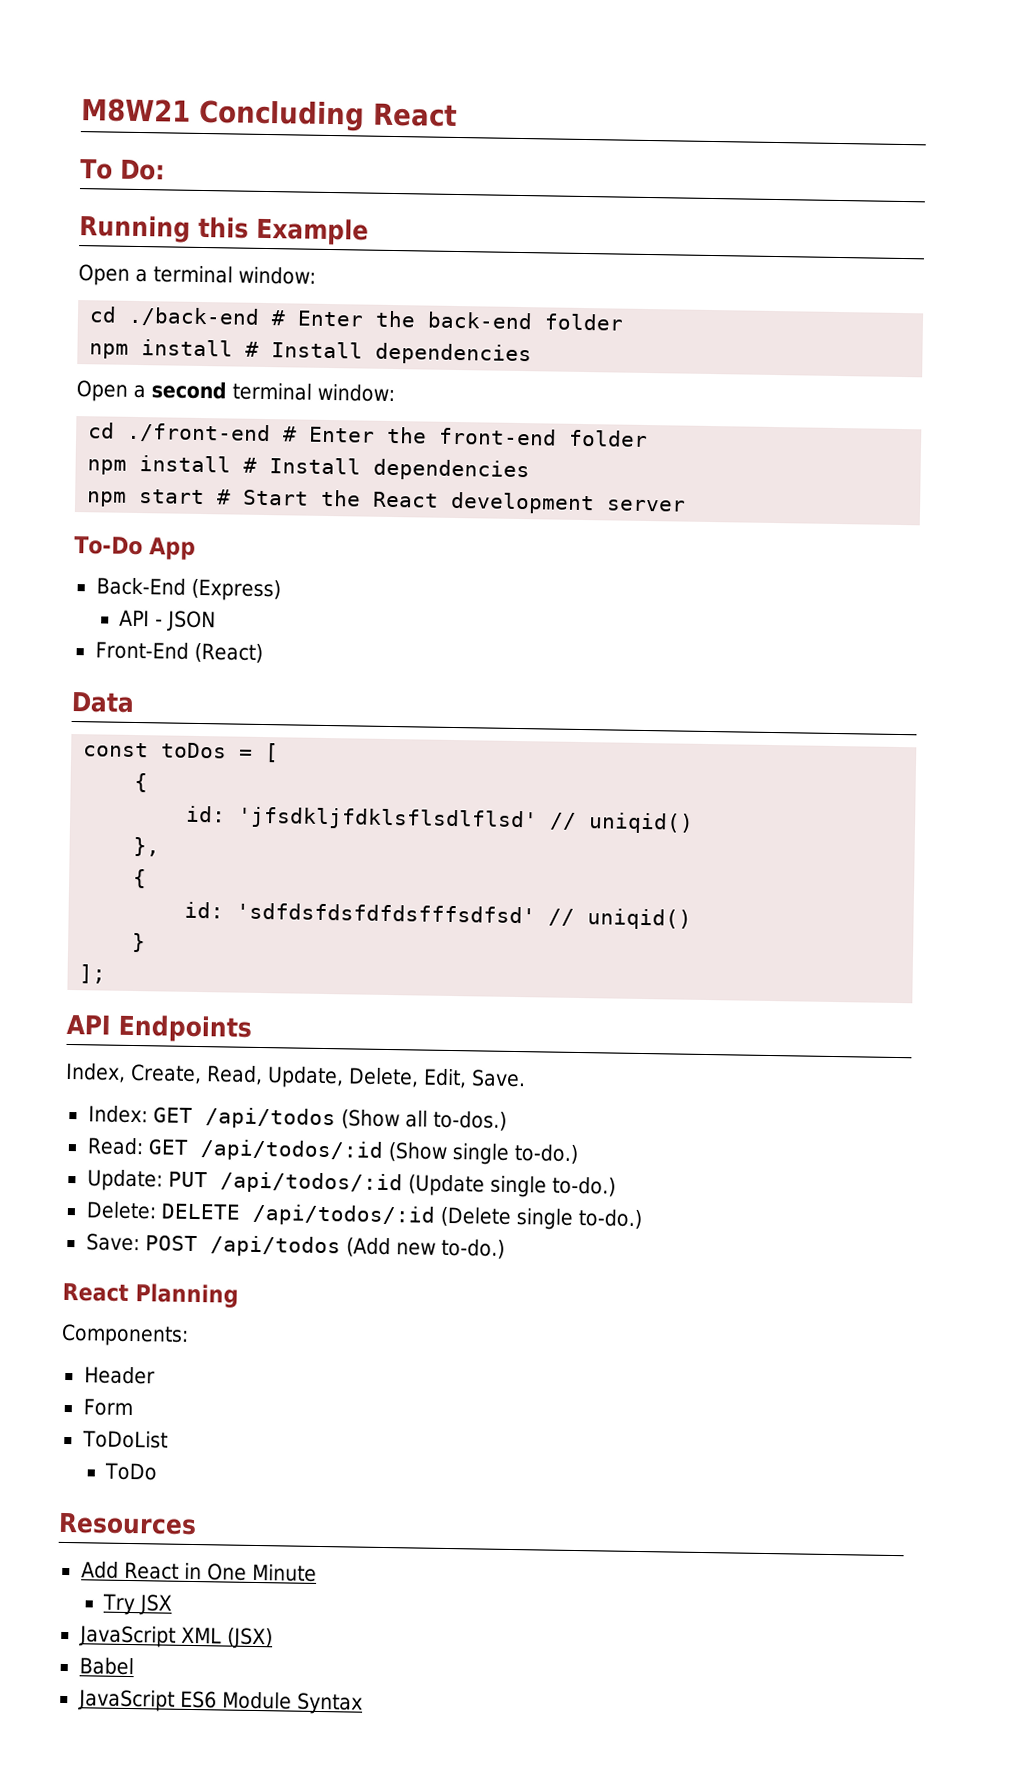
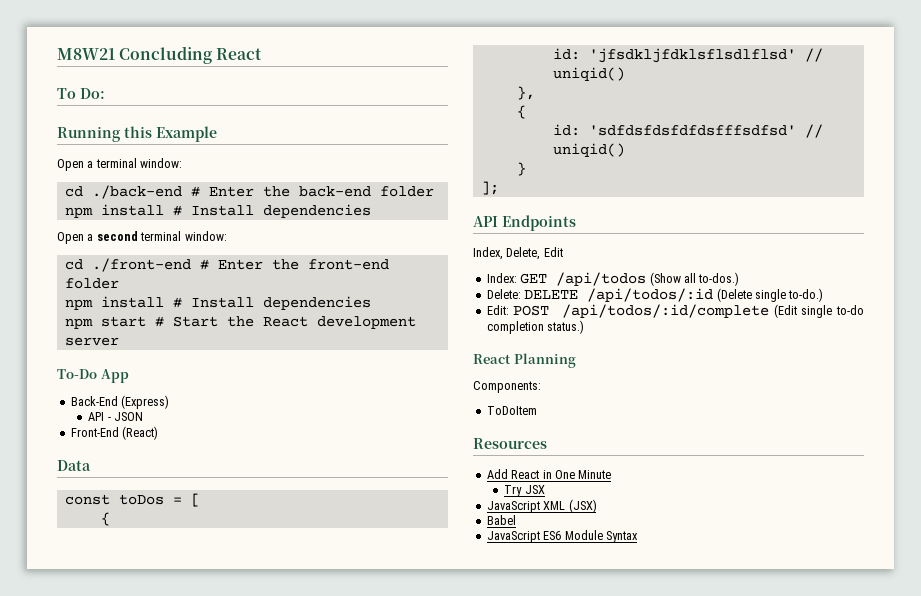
- Index, Create, Read, Update, Delete, Edit, Save.
+ Index, Delete, Edit
- Read: GET /api/todos/:id (Show single to-do.)
- Update: PUT /api/todos/:id (Update single to-do.)
- Save: POST /api/todos (Add new to-do.)
+ Edit: POST /api/todos/:id/complete (Edit single to-do completion status.)
- Header
- Form
- ToDoList
- ToDo
+ ToDoItem

